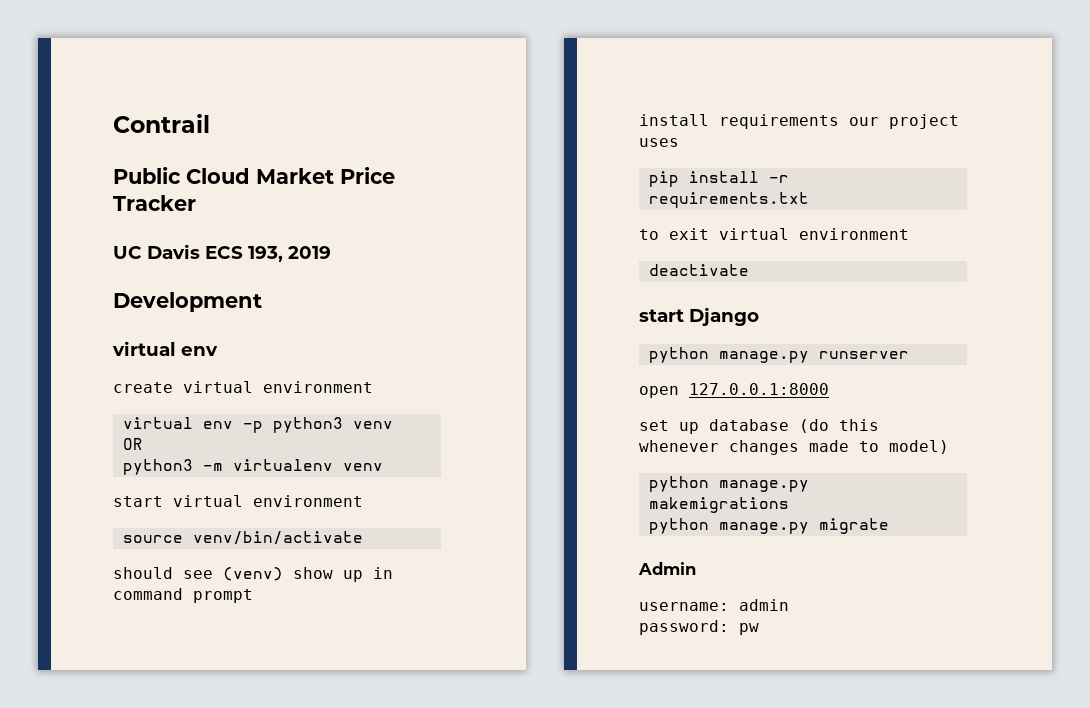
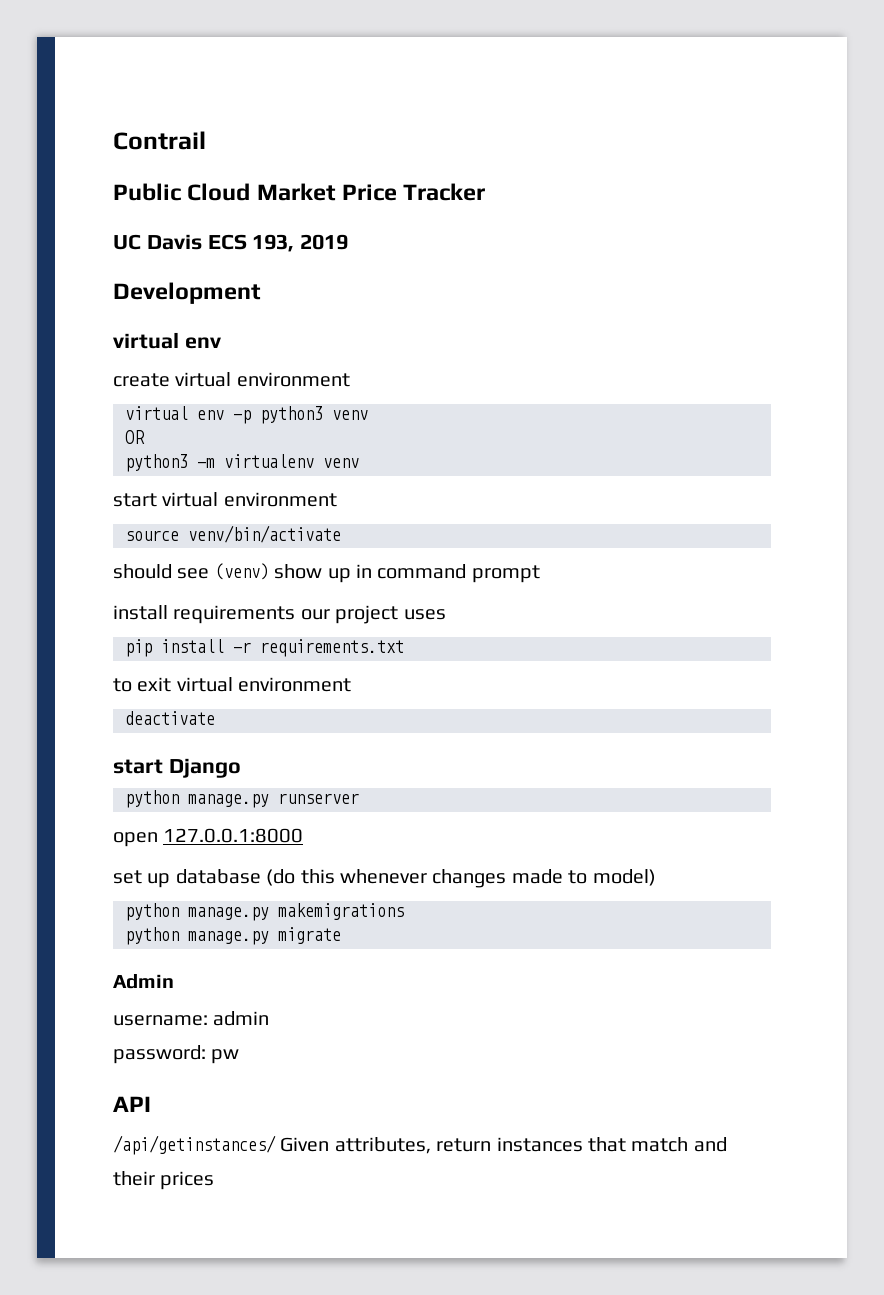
+ API
+ /api/getinstances/ Given attributes, return instances that match and their prices

